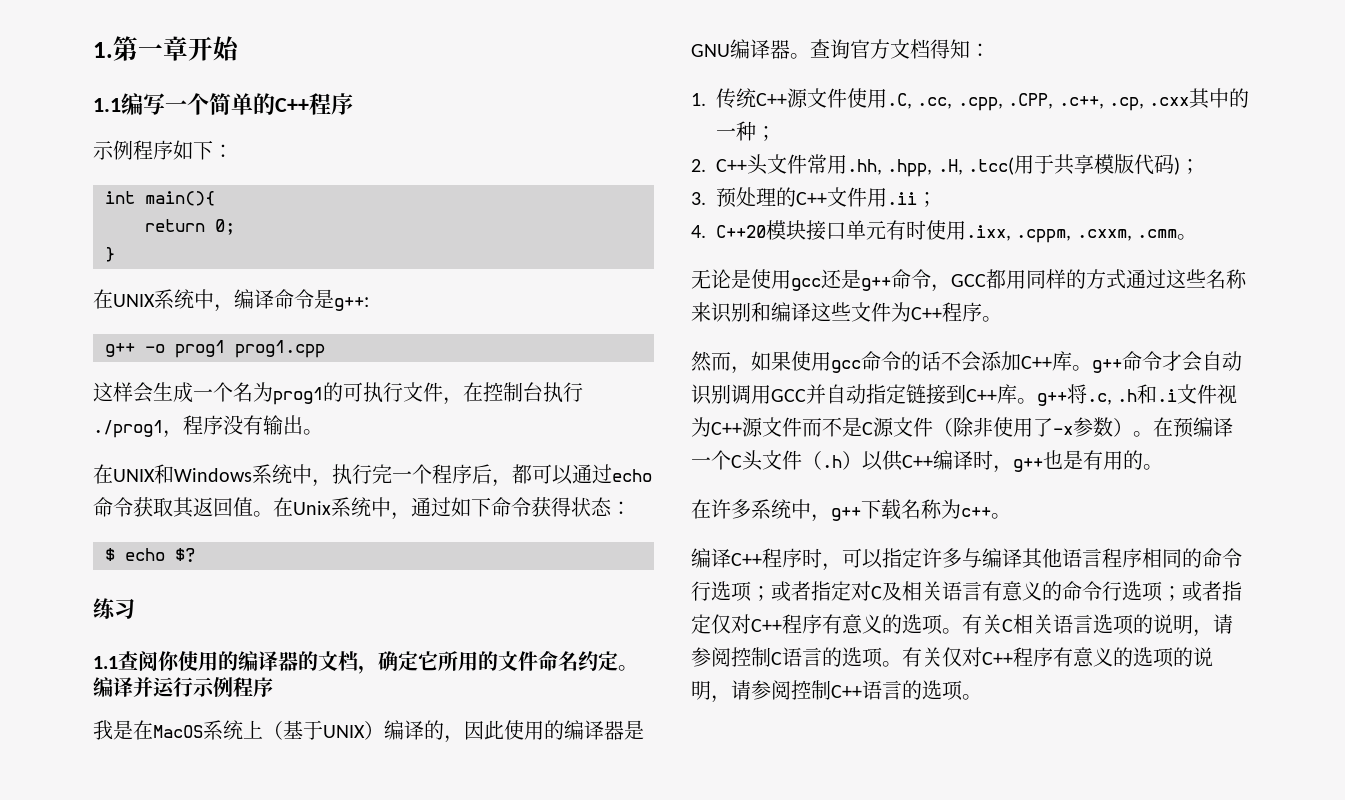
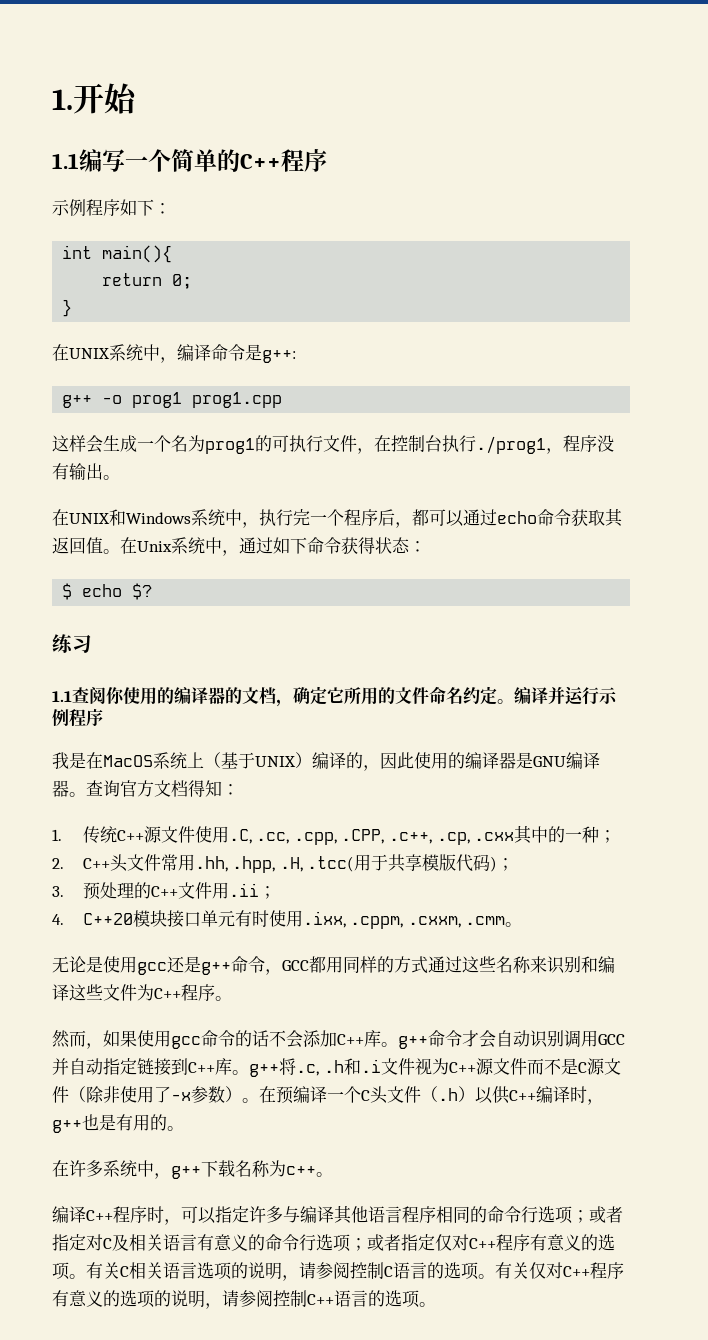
- 1.第一章开始
+ 1.开始

